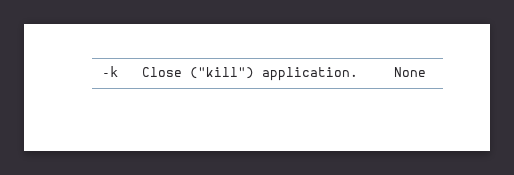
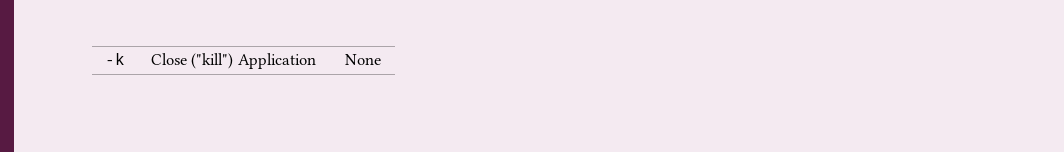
- -k | Close ("kill") application. | None
+ -k | Close ("kill") Application | None

